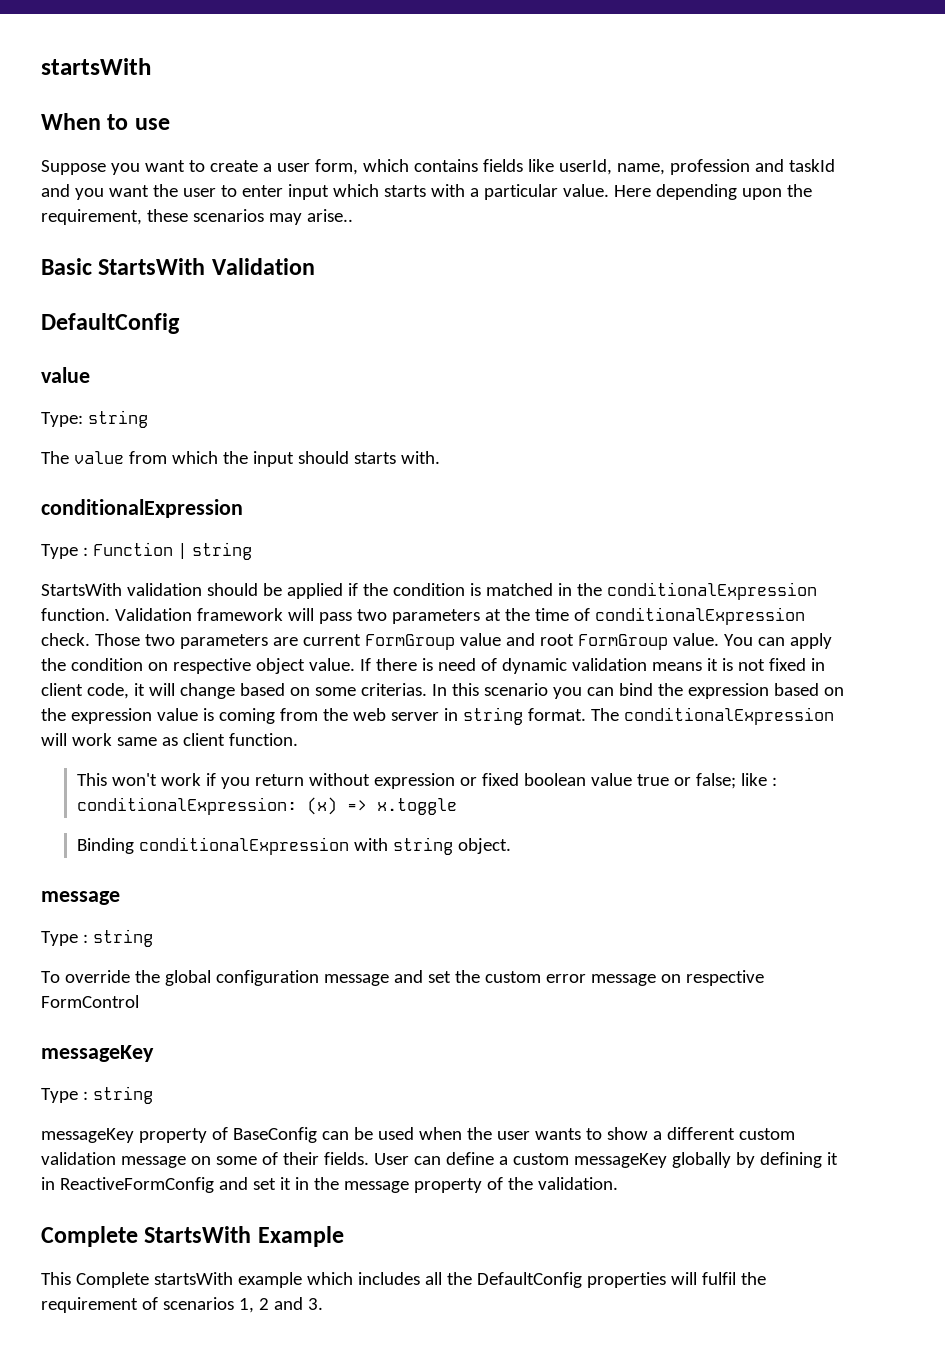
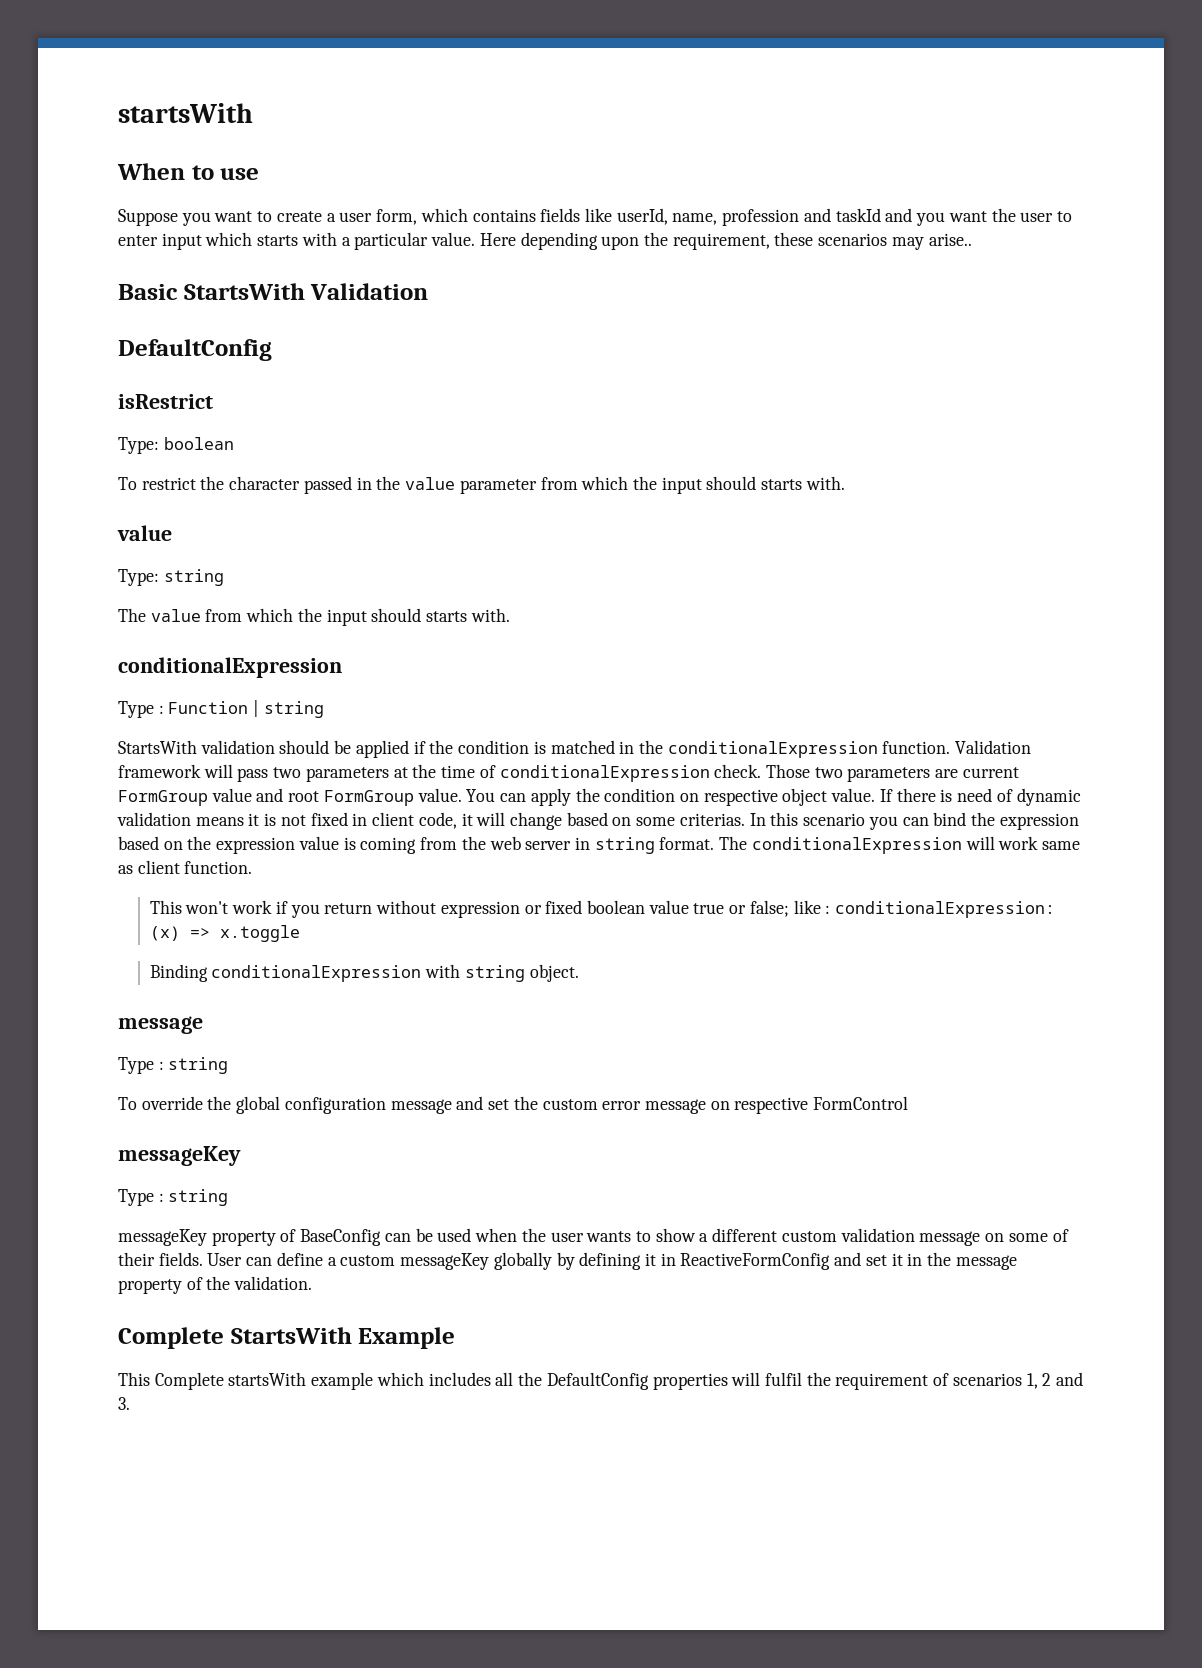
+ isRestrict
+ Type: boolean
+ To restrict the character passed in the value parameter from which the input should starts with.

